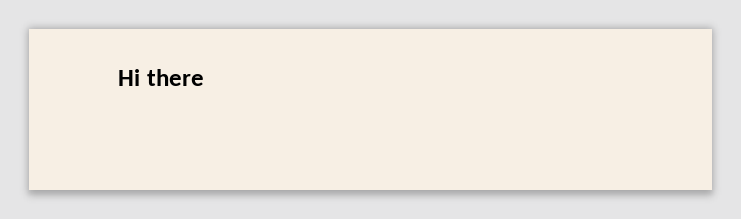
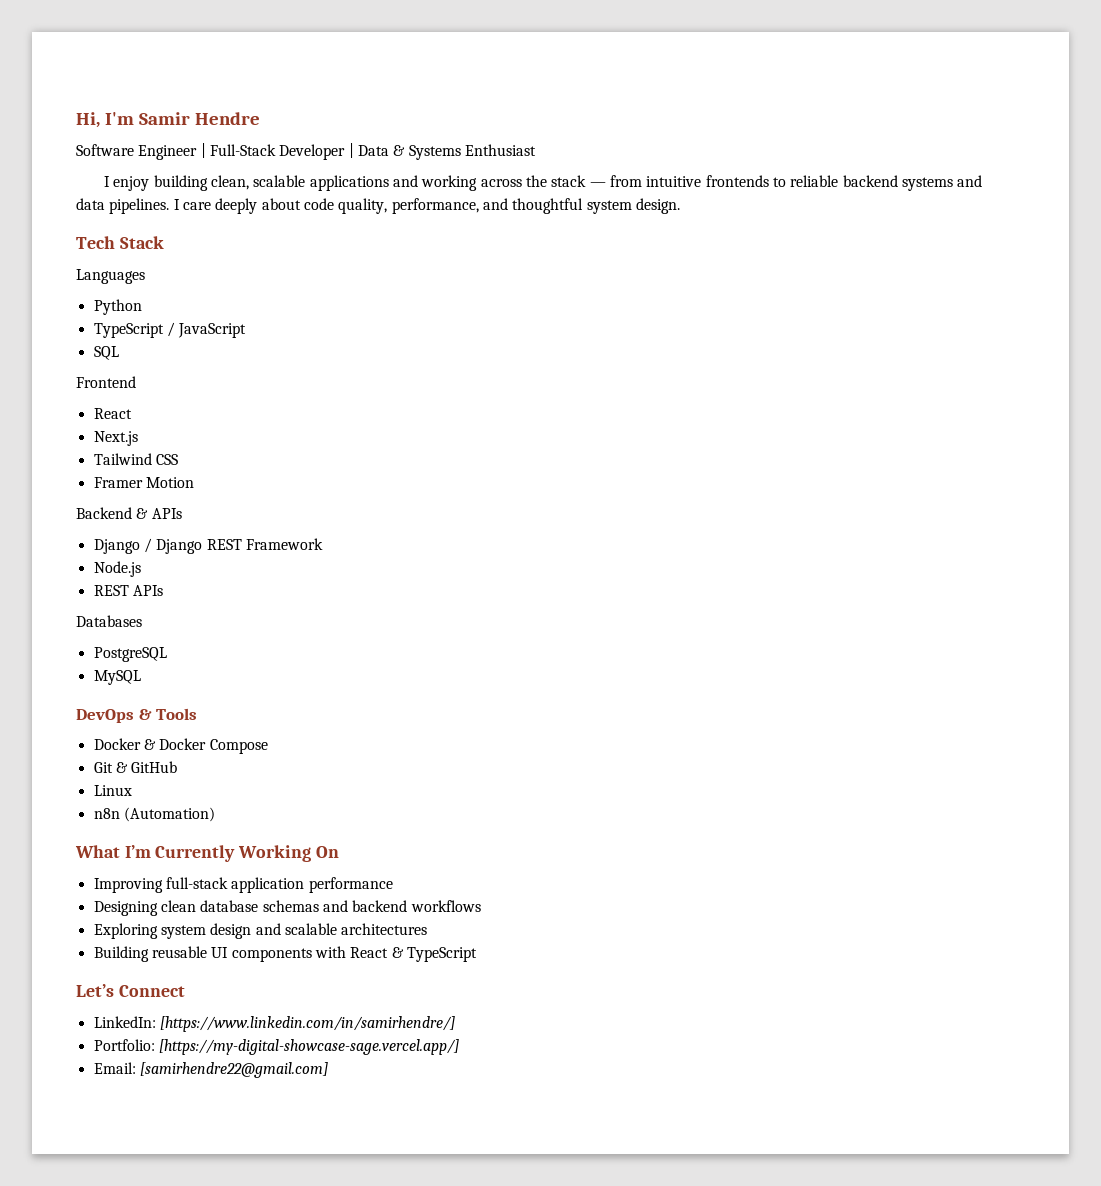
- Hi there
+ Hi, I'm Samir Hendre
+ Software Engineer | Full-Stack Developer | Data & Systems Enthusiast
+ I enjoy building clean, scalable applications and working across the stack — from intuitive frontends to reliable backend systems and data pipelines. I care deeply about code quality, performance, and thoughtful system design.
+ Tech Stack
+ Languages
+ Python
+ TypeScript / JavaScript
+ SQL
+ Frontend
+ React
+ Next.js
+ Tailwind CSS
+ Framer Motion
+ Backend & APIs
+ Django / Django REST Framework
+ Node.js
+ REST APIs
+ Databases
+ PostgreSQL
+ MySQL
+ DevOps & Tools
+ Docker & Docker Compose
+ Git & GitHub
+ Linux
+ n8n (Automation)
+ What I’m Currently Working On
+ Improving full-stack application performance
+ Designing clean database schemas and backend workflows
+ Exploring system design and scalable architectures
+ Building reusable UI components with React & TypeScript
+ Let’s Connect
+ LinkedIn: [https://www.linkedin.com/in/samirhendre/]
+ Portfolio: [https://my-digital-showcase-sage.vercel.app/]
+ Email: [samirhendre22@gmail.com]

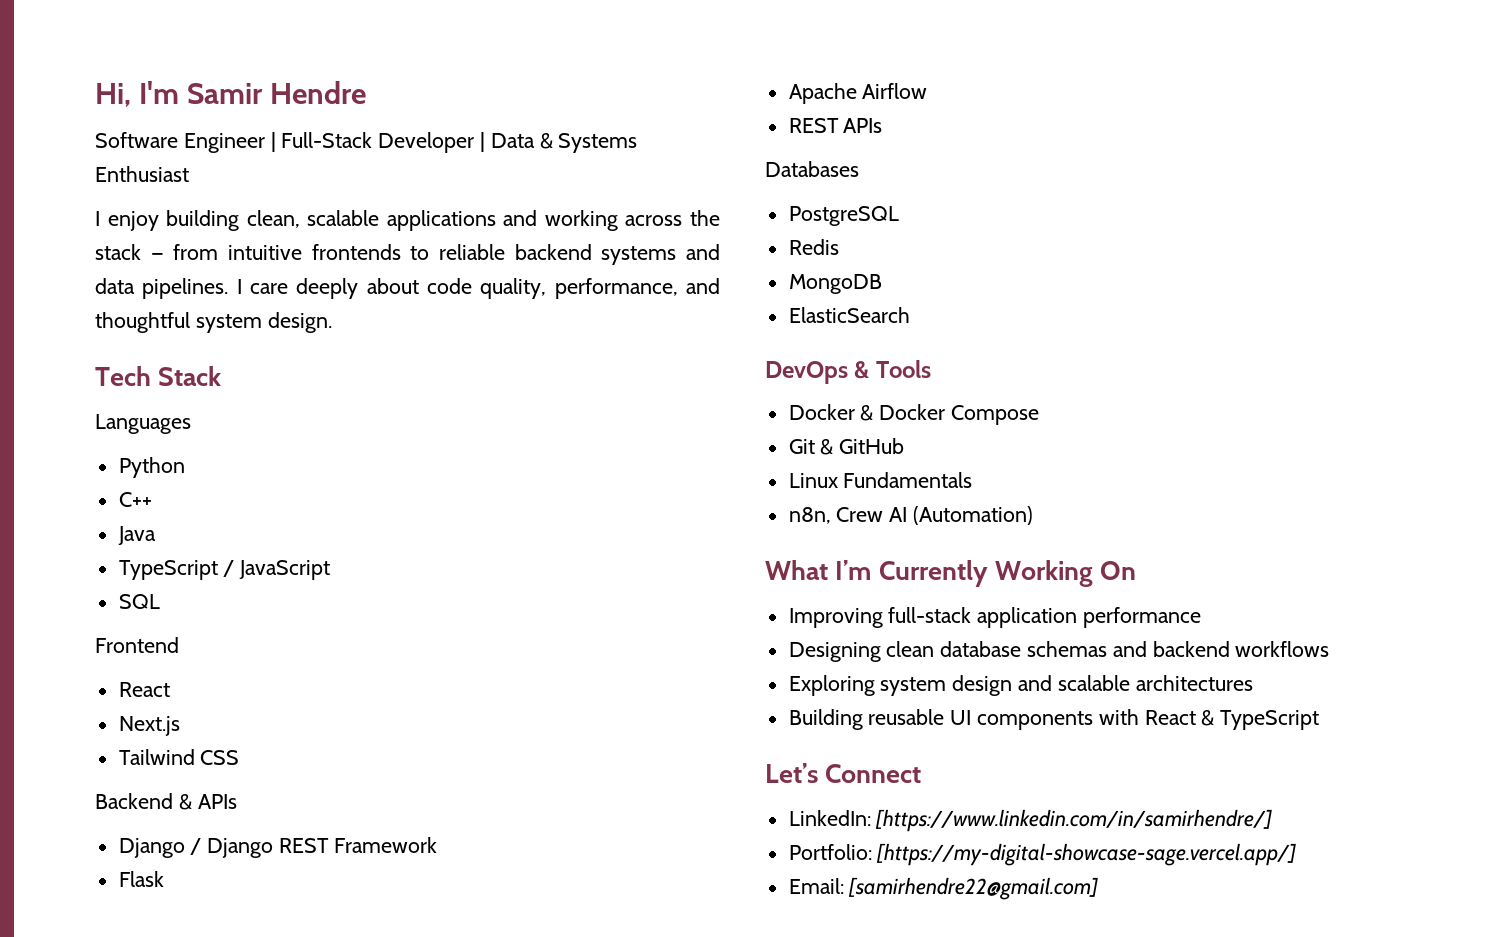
+ C++
+ Java
- Framer Motion
- Node.js
+ Flask
+ Apache Airflow
- MySQL
+ Redis
+ MongoDB
+ ElasticSearch
- Linux
- n8n (Automation)
+ Linux Fundamentals
+ n8n, Crew AI (Automation)

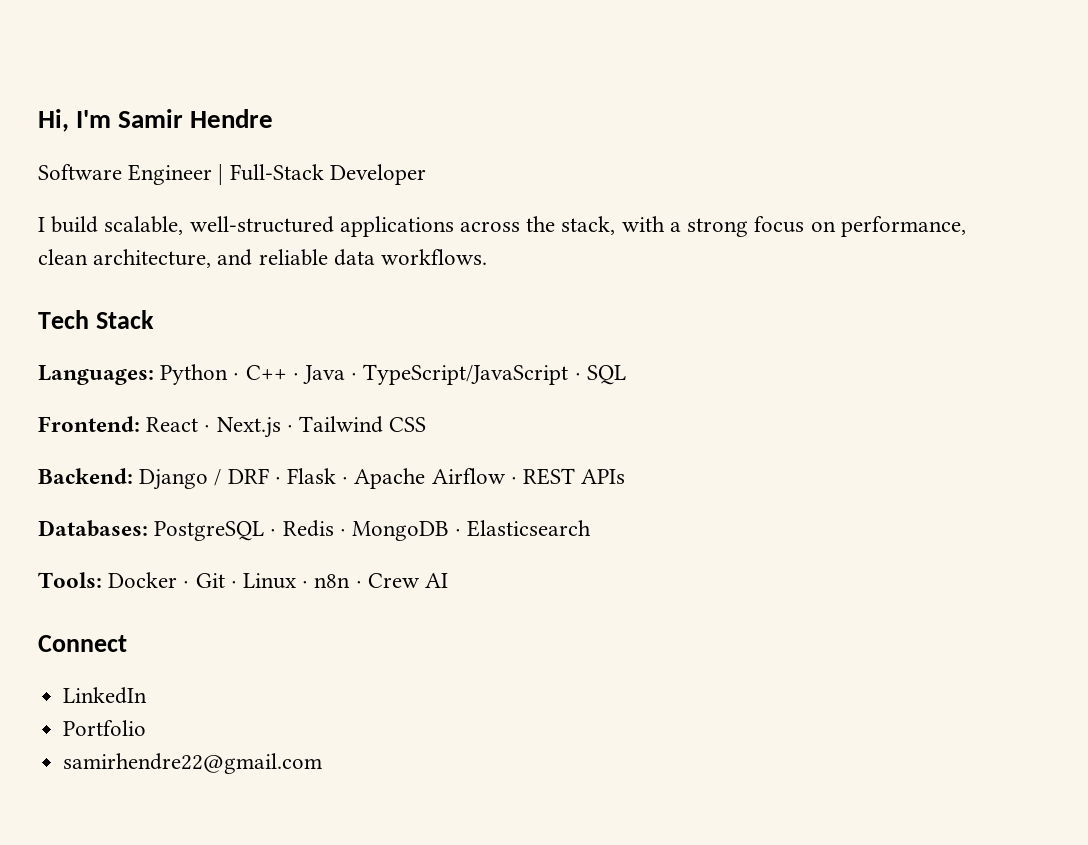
- Software Engineer | Full-Stack Developer | Data & Systems Enthusiast
- I enjoy building clean, scalable applications and working across the stack — from intuitive frontends to reliable backend systems and data pipelines. I care deeply about code quality, performance, and thoughtful system design.
+ Software Engineer | Full-Stack Developer
+ I build scalable, well-structured applications across the stack, with a strong focus on performance, clean architecture, and reliable data workflows.
- Languages
- Python
- C++
- Java
- TypeScript / JavaScript
- SQL
+ Languages: Python · C++ · Java · TypeScript/JavaScript · SQL
- Frontend
- React
- Next.js
- Tailwind CSS
+ Frontend: React · Next.js · Tailwind CSS
- Backend & APIs
- Django / Django REST Framework
- Flask
- Apache Airflow
- REST APIs
+ Backend: Django / DRF · Flask · Apache Airflow · REST APIs
- Databases
- PostgreSQL
- Redis
- MongoDB
- ElasticSearch
- DevOps & Tools
- Docker & Docker Compose
- Git & GitHub
- Linux Fundamentals
- n8n, Crew AI (Automation)
- What I’m Currently Working On
- Improving full-stack application performance
- Designing clean database schemas and backend workflows
- Exploring system design and scalable architectures
- Building reusable UI components with React & TypeScript
- Let’s Connect
- LinkedIn: [https://www.linkedin.com/in/samirhendre/]
- Portfolio: [https://my-digital-showcase-sage.vercel.app/]
- Email: [samirhendre22@gmail.com]
+ Databases: PostgreSQL · Redis · MongoDB · Elasticsearch
+ Tools: Docker · Git · Linux · n8n · Crew AI
+ Connect
+ LinkedIn
+ Portfolio
+ samirhendre22@gmail.com

